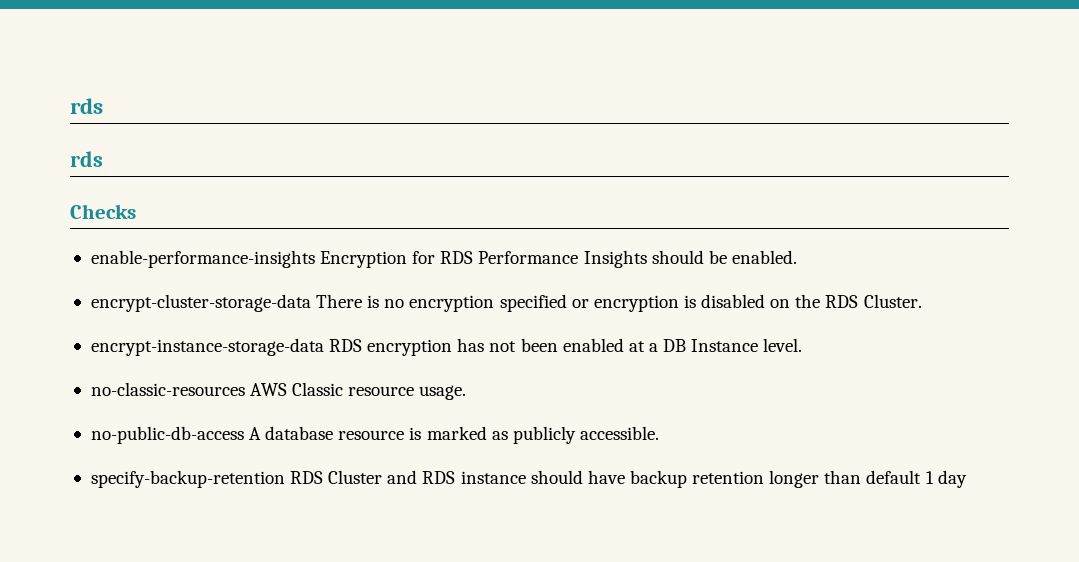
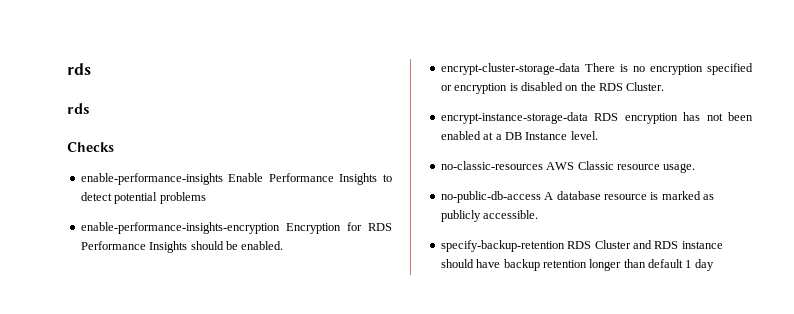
- enable-performance-insights Encryption for RDS Performance Insights should be enabled.
+ enable-performance-insights Enable Performance Insights to detect potential problems
+ enable-performance-insights-encryption Encryption for RDS Performance Insights should be enabled.

